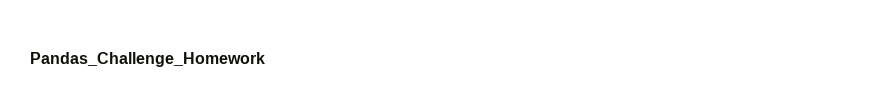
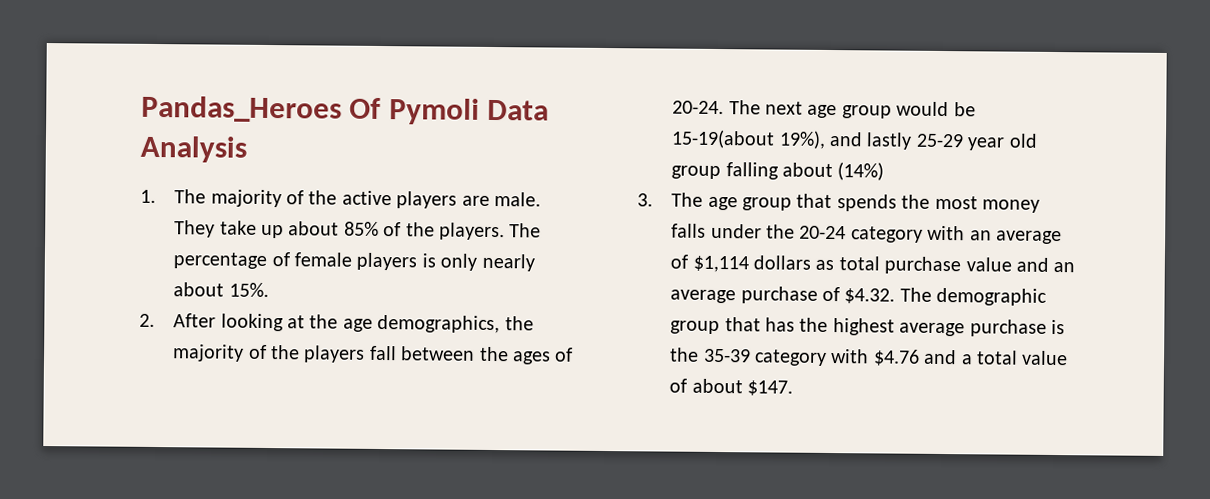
- Pandas_Challenge_Homework
+ Pandas_Heroes Of Pymoli Data Analysis
+ 1. The majority of the active players are male. They take up about 85% of the players. The percentage of female players is only nearly about 15%.
+ 2. After looking at the age demographics, the majority of the players fall between the ages of 20-24. The next age group would be 15-19(about 19%), and lastly 25-29 year old group falling about (14%)
+ 3. The age group that spends the most money falls under the 20-24 category with an average of $1,114 dollars as total purchase value and an average purchase of $4.32. The demographic group that has the highest average purchase is the 35-39 category with $4.76 and a total value of about $147.

